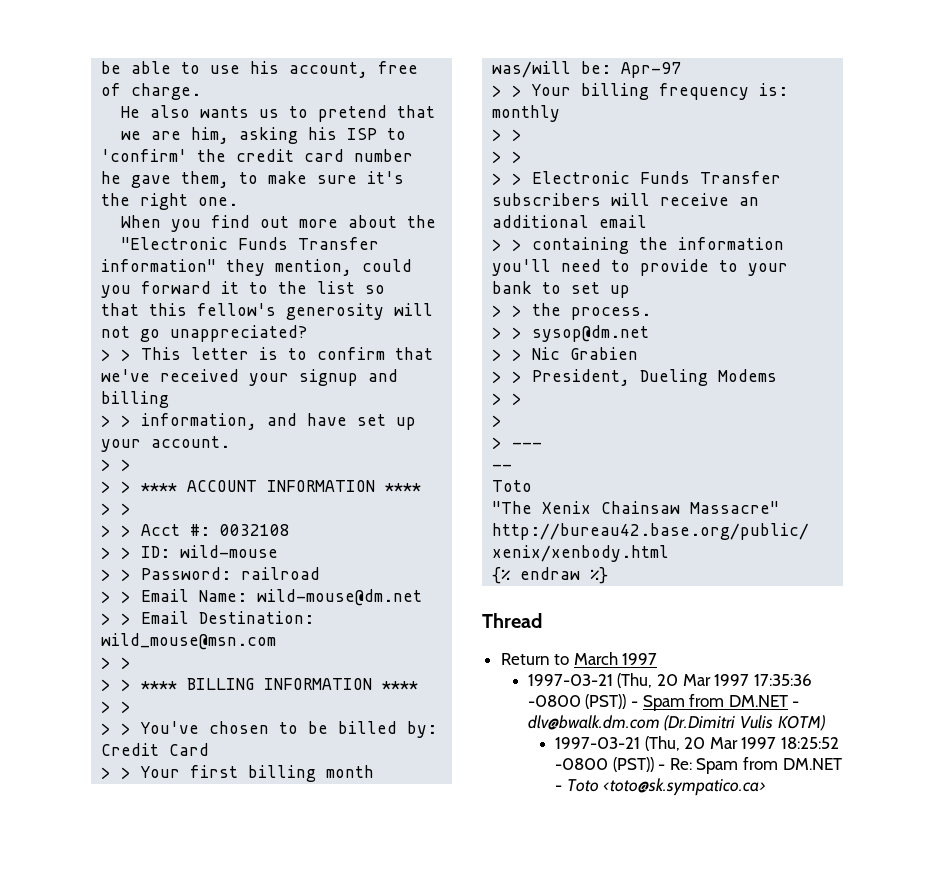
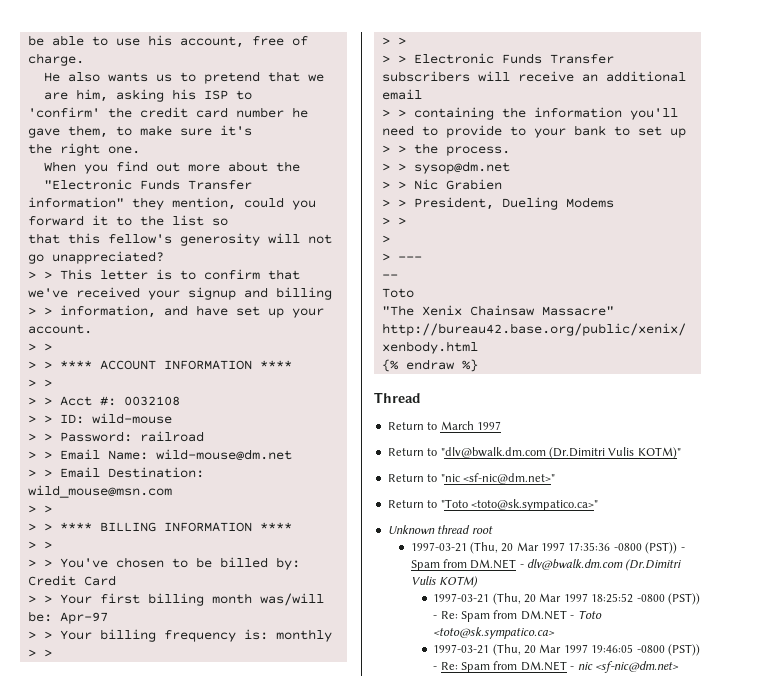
+ Return to "dlv@bwalk.dm.com (Dr.Dimitri Vulis KOTM)"
+ Return to "nic <sf-nic@dm.net>"
+ Return to "Toto <toto@sk.sympatico.ca>"
+ Unknown thread root
+ 1997-03-21 (Thu, 20 Mar 1997 19:46:05 -0800 (PST)) - Re: Spam from DM.NET - nic <sf-nic@dm.net>

